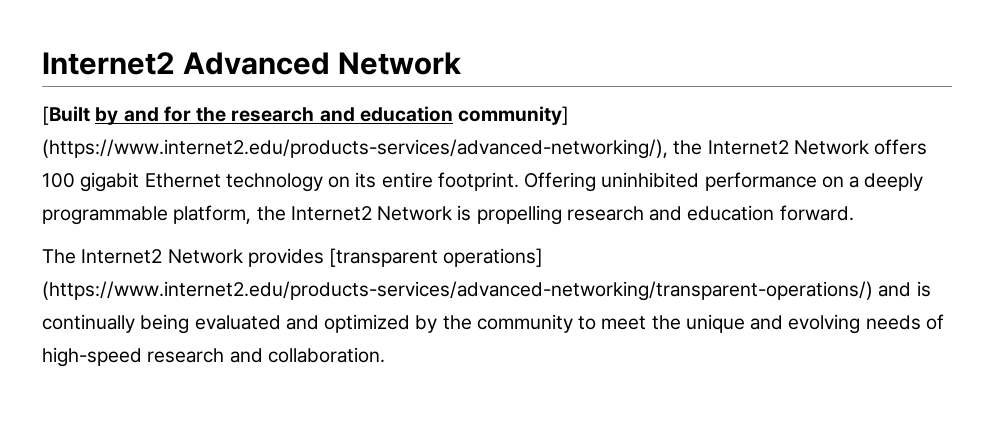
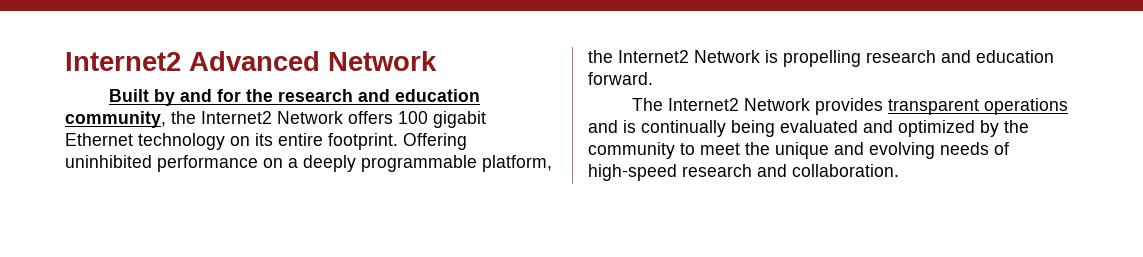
- [Built by and for the research and education community] (https://www.internet2.edu/products-services/advanced-networking/), the Internet2 Network offers 100 gigabit Ethernet technology on its entire footprint.
+ Built by and for the research and education community, the Internet2 Network offers 100 gigabit Ethernet technology on its entire footprint.
- The Internet2 Network provides [transparent operations] (https://www.internet2.edu/products-services/advanced-networking/transparent-operations/) and is continually being evaluated and optimized by the community to meet the unique and evolving needs of high-speed research and collaboration.
+ The Internet2 Network provides transparent operations and is continually being evaluated and optimized by the community to meet the unique and evolving needs of high-speed research and collaboration.

